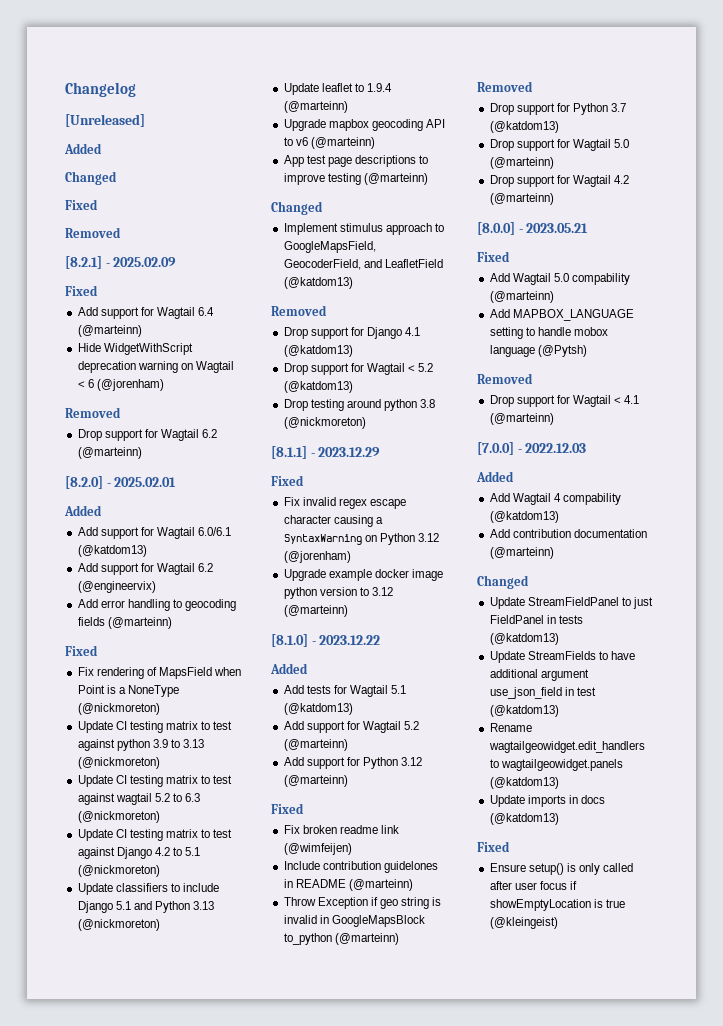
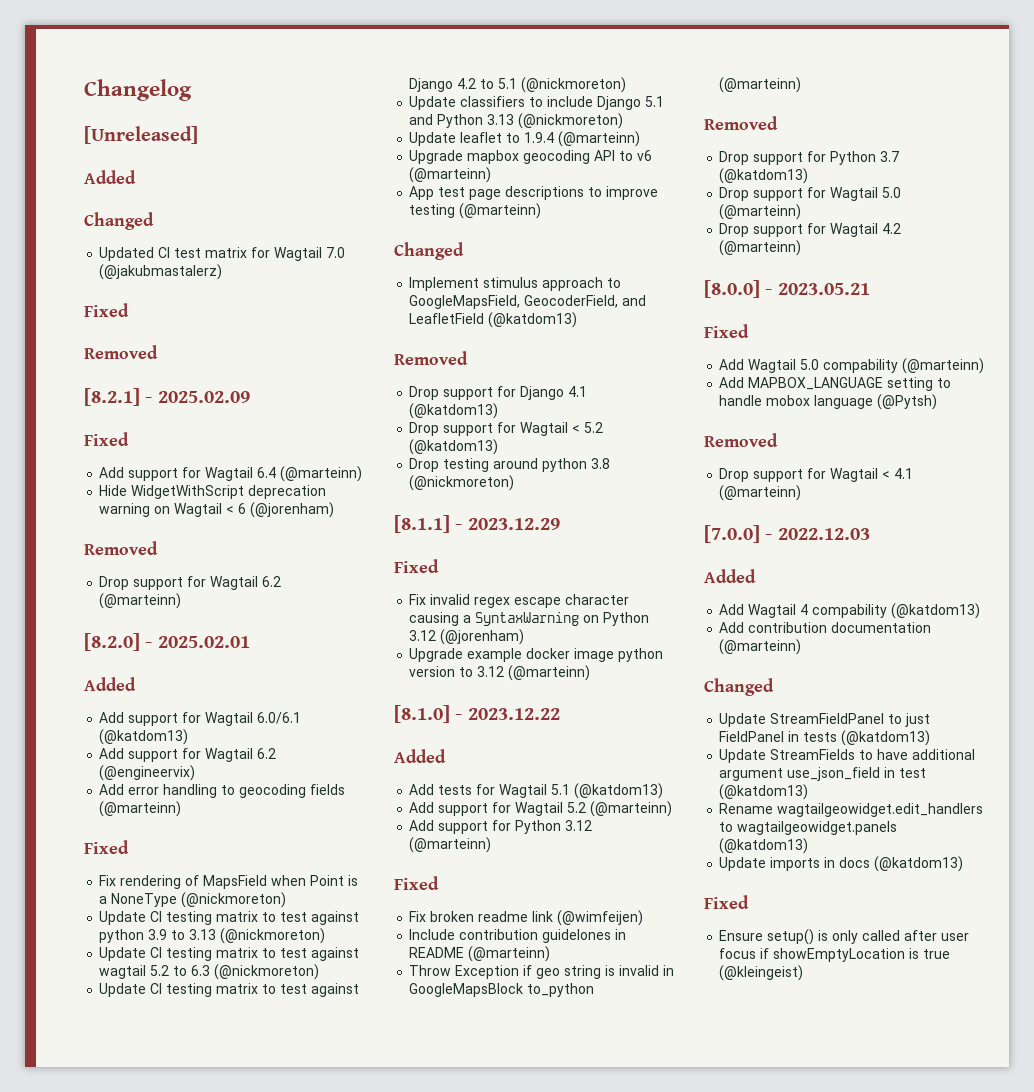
+ Updated CI test matrix for Wagtail 7.0 (@jakubmastalerz)

